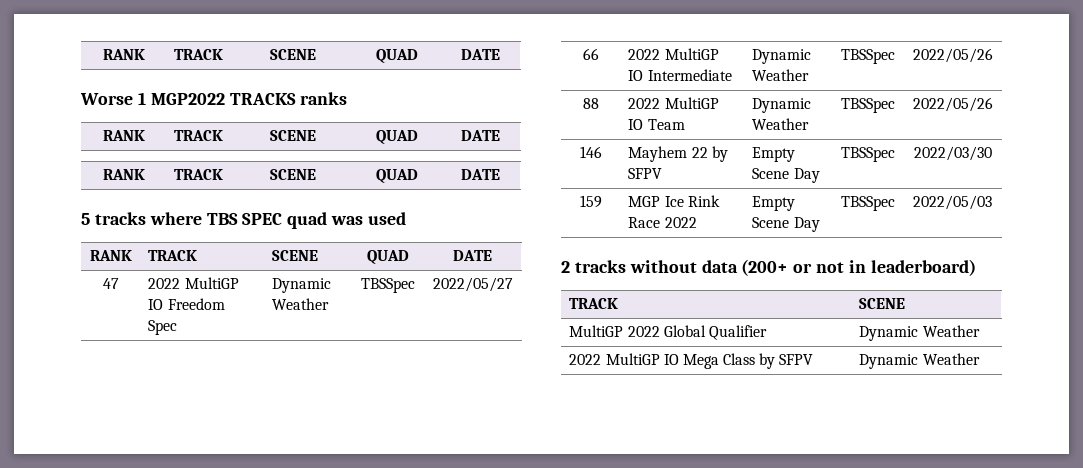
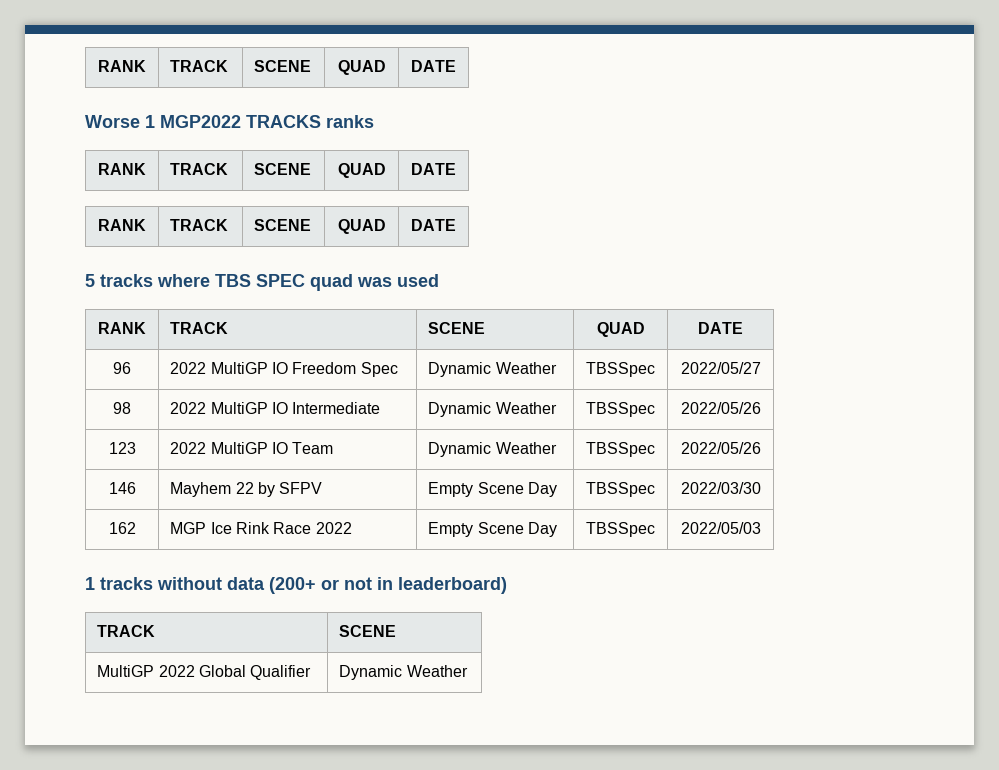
- 47 | 2022 MultiGP IO Freedom Spec | Dynamic Weather | TBSSpec | 2022/05/27
+ 96 | 2022 MultiGP IO Freedom Spec | Dynamic Weather | TBSSpec | 2022/05/27
- 66 | 2022 MultiGP IO Intermediate | Dynamic Weather | TBSSpec | 2022/05/26
+ 98 | 2022 MultiGP IO Intermediate | Dynamic Weather | TBSSpec | 2022/05/26
- 88 | 2022 MultiGP IO Team | Dynamic Weather | TBSSpec | 2022/05/26
+ 123 | 2022 MultiGP IO Team | Dynamic Weather | TBSSpec | 2022/05/26
- 159 | MGP Ice Rink Race 2022 | Empty Scene Day | TBSSpec | 2022/05/03
+ 162 | MGP Ice Rink Race 2022 | Empty Scene Day | TBSSpec | 2022/05/03
- 2 tracks without data (200+ or not in leaderboard)
+ 1 tracks without data (200+ or not in leaderboard)
- 2022 MultiGP IO Mega Class by SFPV | Dynamic Weather

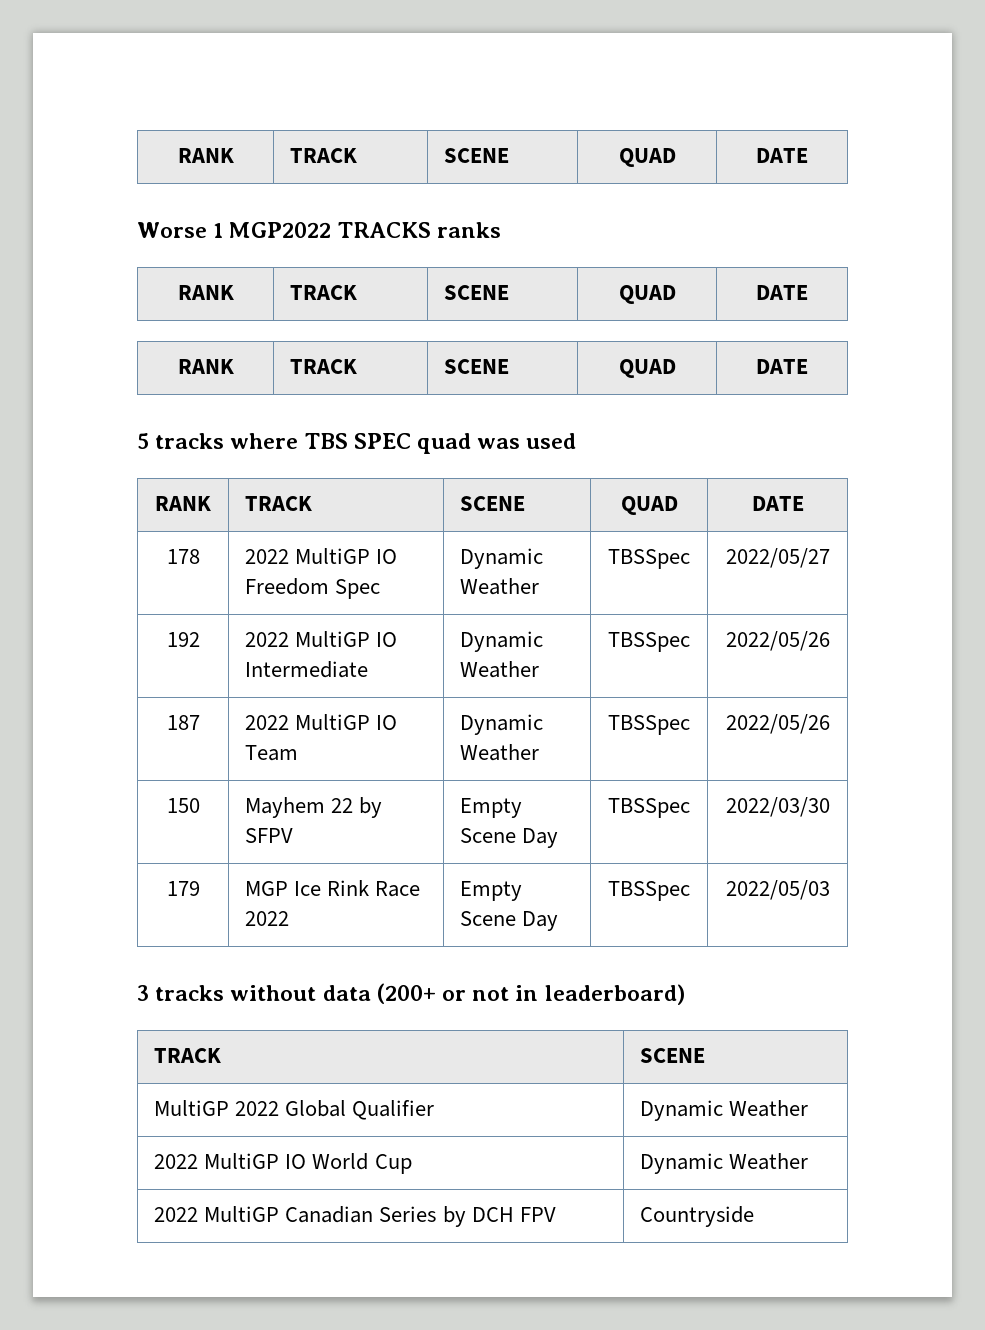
- 96 | 2022 MultiGP IO Freedom Spec | Dynamic Weather | TBSSpec | 2022/05/27
+ 178 | 2022 MultiGP IO Freedom Spec | Dynamic Weather | TBSSpec | 2022/05/27
- 98 | 2022 MultiGP IO Intermediate | Dynamic Weather | TBSSpec | 2022/05/26
+ 192 | 2022 MultiGP IO Intermediate | Dynamic Weather | TBSSpec | 2022/05/26
- 123 | 2022 MultiGP IO Team | Dynamic Weather | TBSSpec | 2022/05/26
+ 187 | 2022 MultiGP IO Team | Dynamic Weather | TBSSpec | 2022/05/26
- 146 | Mayhem 22 by SFPV | Empty Scene Day | TBSSpec | 2022/03/30
+ 150 | Mayhem 22 by SFPV | Empty Scene Day | TBSSpec | 2022/03/30
- 162 | MGP Ice Rink Race 2022 | Empty Scene Day | TBSSpec | 2022/05/03
+ 179 | MGP Ice Rink Race 2022 | Empty Scene Day | TBSSpec | 2022/05/03
- 1 tracks without data (200+ or not in leaderboard)
+ 3 tracks without data (200+ or not in leaderboard)
+ 2022 MultiGP IO World Cup | Dynamic Weather
+ 2022 MultiGP Canadian Series by DCH FPV | Countryside

